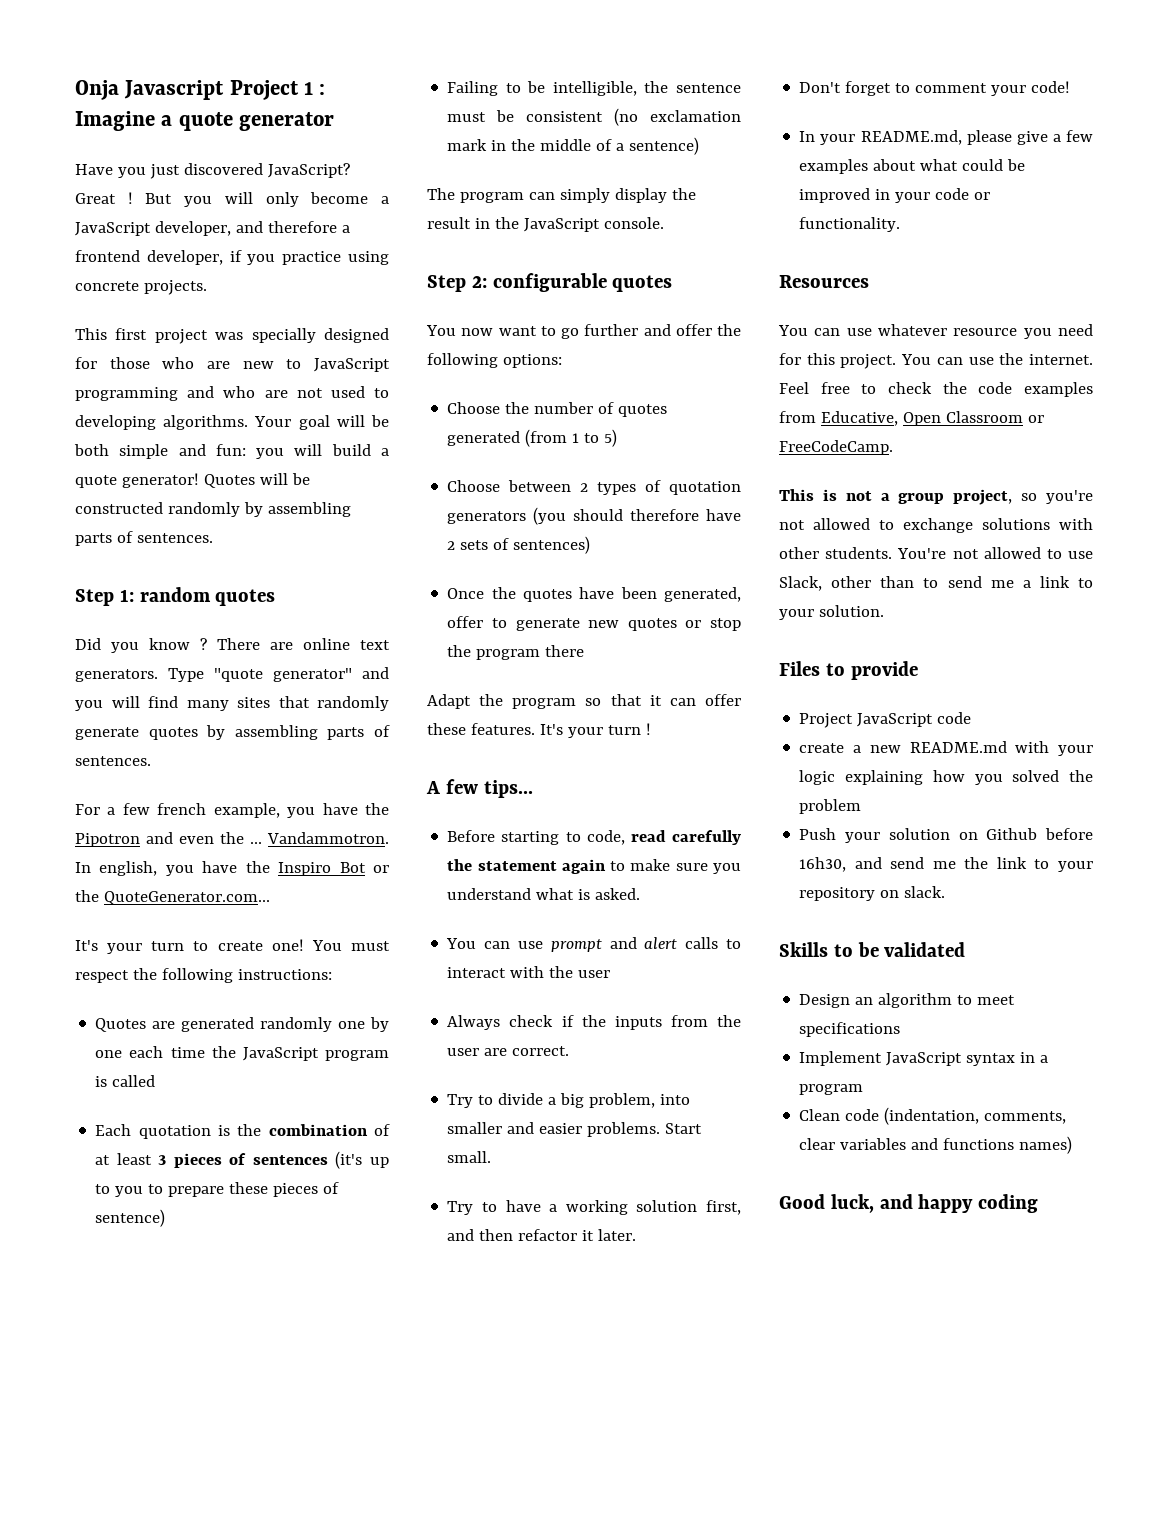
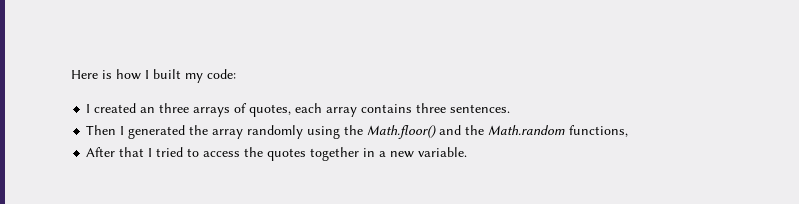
- Onja Javascript Project 1 : Imagine a quote generator
- Have you just discovered JavaScript? Great ! But you will only become a JavaScript developer, and therefore a frontend developer, if you practice using concrete projects.
- This first project was specially designed for those who are new to JavaScript programming and who are not used to developing algorithms. Your goal will be both simple and fun: you will build a quote generator! Quotes will be constructed randomly by assembling parts of sentences.
- Step 1: random quotes
- Did you know ? There are online text generators. Type "quote generator" and you will find many sites that randomly generate quotes by assembling parts of sentences.
- For a few french example, you have the Pipotron and even the ... Vandammotron. In english, you have the Inspiro Bot or the QuoteGenerator.com...
- It's your turn to create one! You must respect the following instructions:
- Quotes are generated randomly one by one each time the JavaScript program is called
- Each quotation is the combination of at least 3 pieces of sentences (it's up to you to prepare these pieces of sentence)
- Failing to be intelligible, the sentence must be consistent (no exclamation mark in the middle of a sentence)
- The program can simply display the result in the JavaScript console.
- Step 2: configurable quotes
- You now want to go further and offer the following options:
- Choose the number of quotes generated (from 1 to 5)
- Choose between 2 types of quotation generators (you should therefore have 2 sets of sentences)
- Once the quotes have been generated, offer to generate new quotes or stop the program there
- Adapt the program so that it can offer these features. It's your turn !
- A few tips...
- Before starting to code, read carefully the statement again to make sure you understand what is asked.
- You can use prompt and alert calls to interact with the user
- Always check if the inputs from the user are correct.
- Try to divide a big problem, into smaller and easier problems. Start small.
- Try to have a working solution first, and then refactor it later.
- Don't forget to comment your code!
- In your README.md, please give a few examples about what could be improved in your code or functionality.
- Resources
- You can use whatever resource you need for this project. You can use the internet. Feel free to check the code examples from Educative, Open Classroom or FreeCodeCamp.
- This is not a group project, so you're not allowed to exchange solutions with other students. You're not allowed to use Slack, other than to send me a link to your solution.
- Files to provide
- Project JavaScript code
- create a new README.md with your logic explaining how you solved the problem
- Push your solution on Github before 16h30, and send me the link to your repository on slack.
- Skills to be validated
- Design an algorithm to meet specifications
- Implement JavaScript syntax in a program
- Clean code (indentation, comments, clear variables and functions names)
- Good luck, and happy coding
+ Here is how I built my code:
+ I created an three arrays of quotes, each array contains three sentences.
+ Then I generated the array randomly using the Math.floor() and the Math.random functions,
+ After that I tried to access the quotes together in a new variable.

